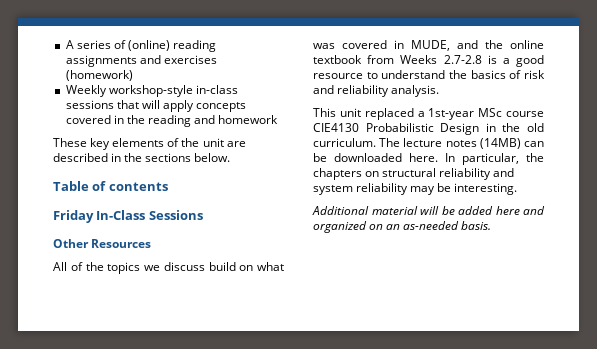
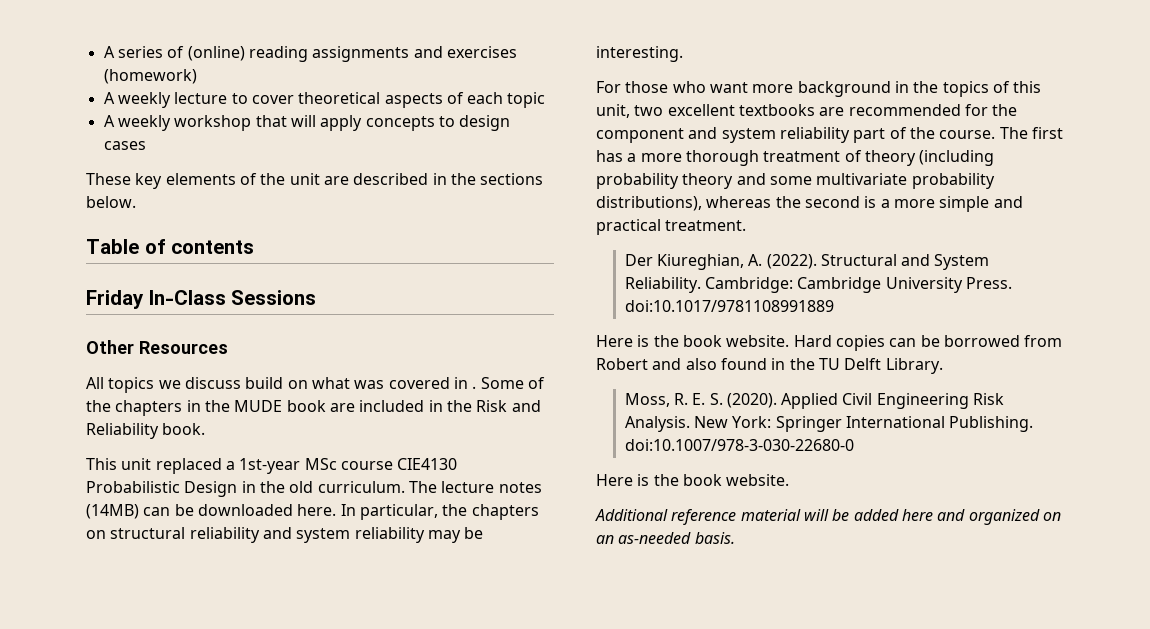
- Weekly workshop-style in-class sessions that will apply concepts covered in the reading and homework
+ A weekly lecture to cover theoretical aspects of each topic
+ A weekly workshop that will apply concepts to design cases
- All of the topics we discuss build on what was covered in MUDE, and the online textbook from Weeks 2.7-2.8 is a good resource to understand the basics of risk and reliability analysis.
+ All topics we discuss build on what was covered in . Some of the chapters in the MUDE book are included in the Risk and Reliability book.
+ For those who want more background in the topics of this unit, two excellent textbooks are recommended for the component and system reliability part of the course. The first has a more thorough treatment of theory (including probability theory and some multivariate probability distributions), whereas the second is a more simple and practical treatment.
+ Der Kiureghian, A. (2022). Structural and System Reliability. Cambridge: Cambridge University Press. doi:10.1017/9781108991889
+ Here is the book website. Hard copies can be borrowed from Robert and also found in the TU Delft Library.
+ Moss, R. E. S. (2020). Applied Civil Engineering Risk Analysis. New York: Springer International Publishing. doi:10.1007/978-3-030-22680-0
+ Here is the book website.
- Additional material will be added here and organized on an as-needed basis.
+ Additional reference material will be added here and organized on an as-needed basis.

